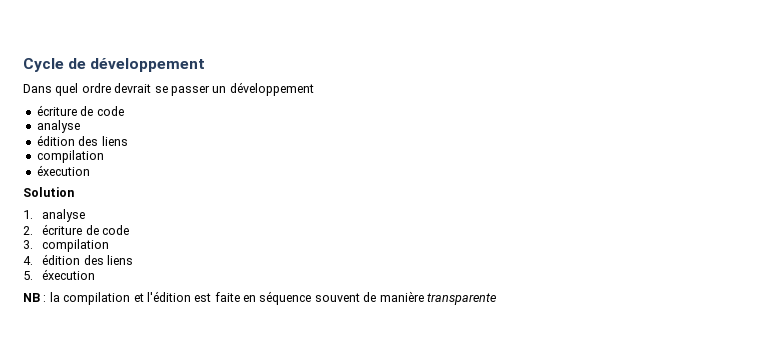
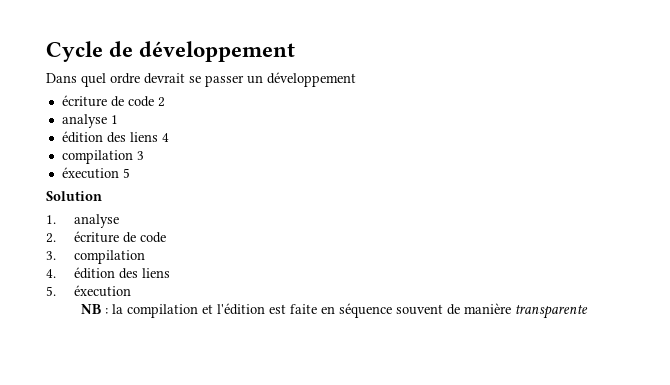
  Dans quel ordre devrait se passer un développement
- écriture de code
- analyse
- édition des liens
- compilation
- éxecution
+ écriture de code 2
+ analyse 1
+ édition des liens 4
+ compilation 3
+ éxecution 5

